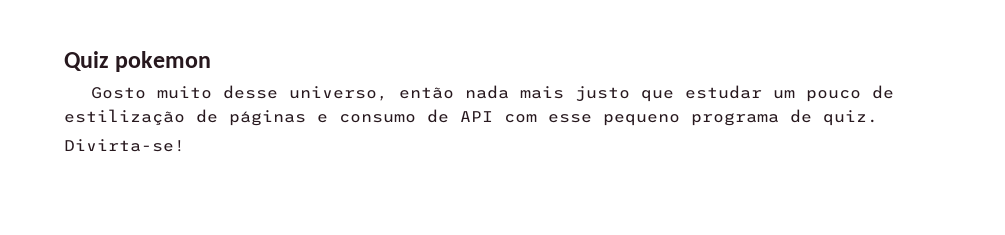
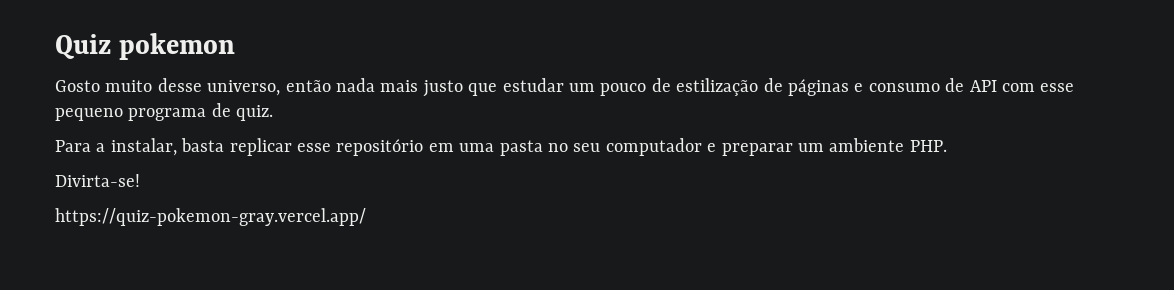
+ Para a instalar, basta replicar esse repositório em uma pasta no seu computador e preparar um ambiente PHP.
+ https://quiz-pokemon-gray.vercel.app/

